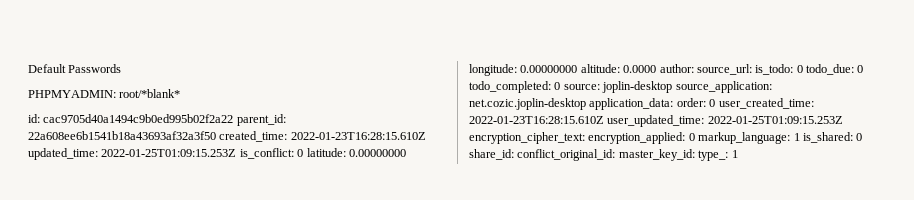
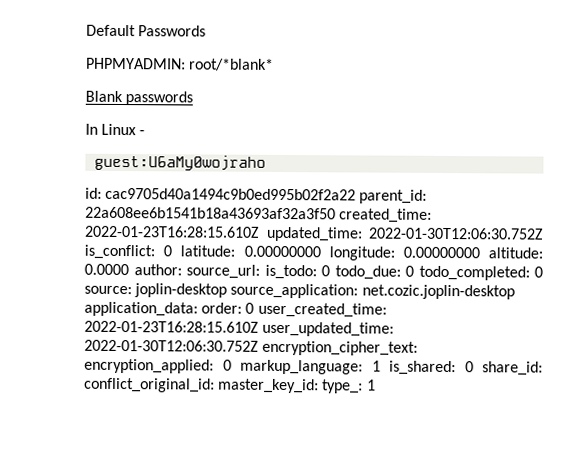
+ Blank passwords
+ In Linux -
+ guest:U6aMy0wojraho
- id: cac9705d40a1494c9b0ed995b02f2a22 parent_id: 22a608ee6b1541b18a43693af32a3f50 created_time: 2022-01-23T16:28:15.610Z updated_time: 2022-01-25T01:09:15.253Z is_conflict: 0 latitude: 0.00000000 longitude: 0.00000000 altitude: 0.0000 author: source_url: is_todo: 0 todo_due: 0 todo_completed: 0 source: joplin-desktop source_application: net.cozic.joplin-desktop application_data: order: 0 user_created_time: 2022-01-23T16:28:15.610Z user_updated_time: 2022-01-25T01:09:15.253Z encryption_cipher_text: encryption_applied: 0 markup_language: 1 is_shared: 0 share_id: conflict_original_id: master_key_id: type_: 1
+ id: cac9705d40a1494c9b0ed995b02f2a22 parent_id: 22a608ee6b1541b18a43693af32a3f50 created_time: 2022-01-23T16:28:15.610Z updated_time: 2022-01-30T12:06:30.752Z is_conflict: 0 latitude: 0.00000000 longitude: 0.00000000 altitude: 0.0000 author: source_url: is_todo: 0 todo_due: 0 todo_completed: 0 source: joplin-desktop source_application: net.cozic.joplin-desktop application_data: order: 0 user_created_time: 2022-01-23T16:28:15.610Z user_updated_time: 2022-01-30T12:06:30.752Z encryption_cipher_text: encryption_applied: 0 markup_language: 1 is_shared: 0 share_id: conflict_original_id: master_key_id: type_: 1

